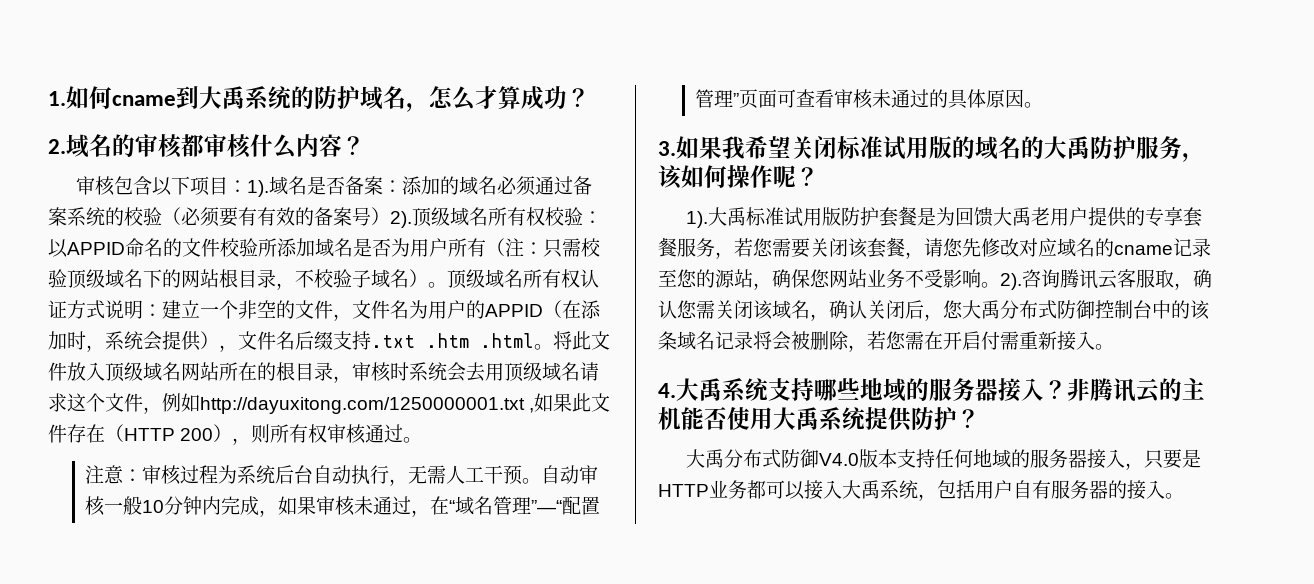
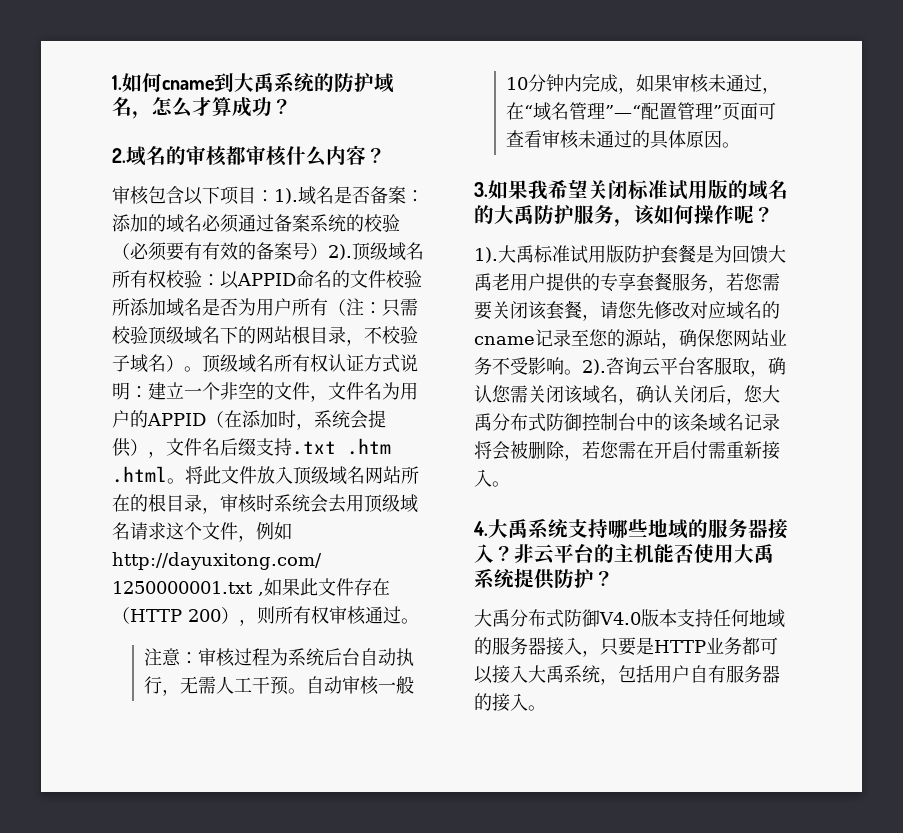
- 咨询腾讯云客服取，确认您需关闭该域名，确认关闭后，您大禹分布式防御控制台中的该条域名记录将会被删除，若您需在开启付需重新接入。
+ 咨询云平台客服取，确认您需关闭该域名，确认关闭后，您大禹分布式防御控制台中的该条域名记录将会被删除，若您需在开启付需重新接入。
- 非腾讯云的主机能否使用大禹系统提供防护？
+ 非云平台的主机能否使用大禹系统提供防护？

